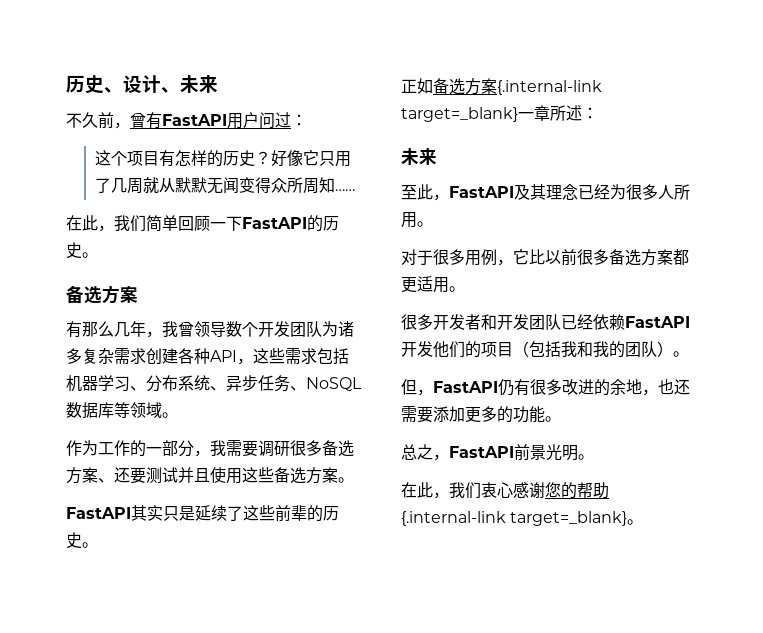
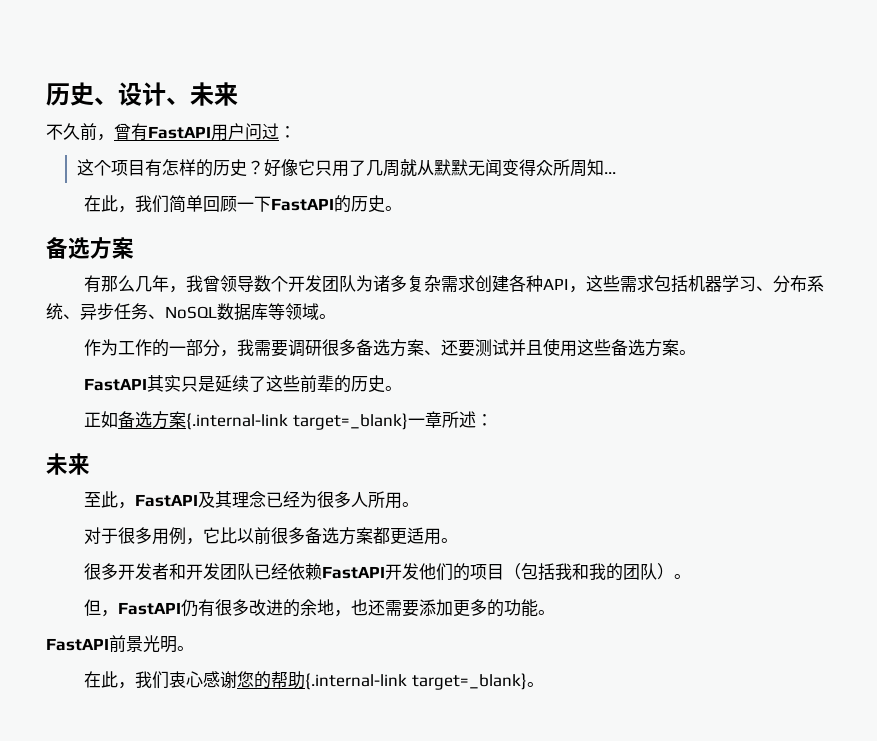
- 好像它只用了几周就从默默无闻变得众所周知……
+ 好像它只用了几周就从默默无闻变得众所周知...
- 总之，FastAPI前景光明。
+ FastAPI前景光明。

